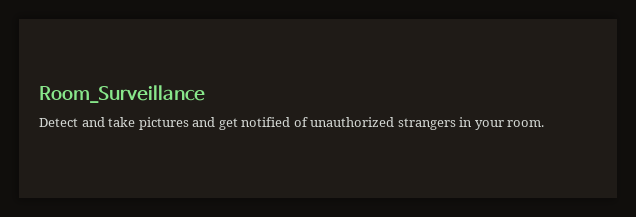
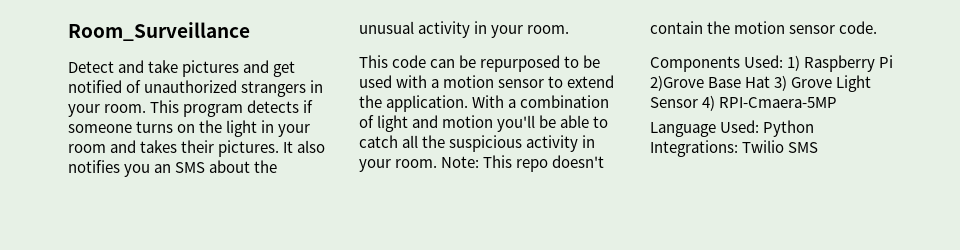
+ This program detects if someone turns on the light in your room and takes their pictures. It also notifies you an SMS about the unusual activity in your room.
+ This code can be repurposed to be used with a motion sensor to extend the application. With a combination of light and motion you'll be able to catch all the suspicious activity in your room. Note: This repo doesn't contain the motion sensor code.
+ Components Used: 1) Raspberry Pi 2)Grove Base Hat 3) Grove Light Sensor 4) RPI-Cmaera-5MP
+ Language Used: Python
+ Integrations: Twilio SMS

